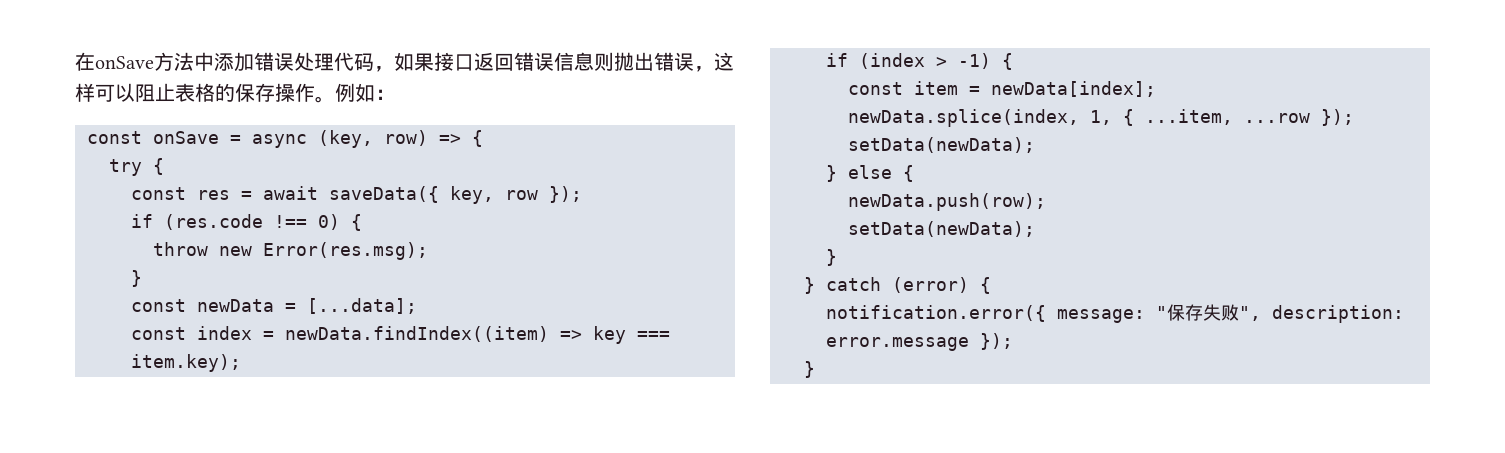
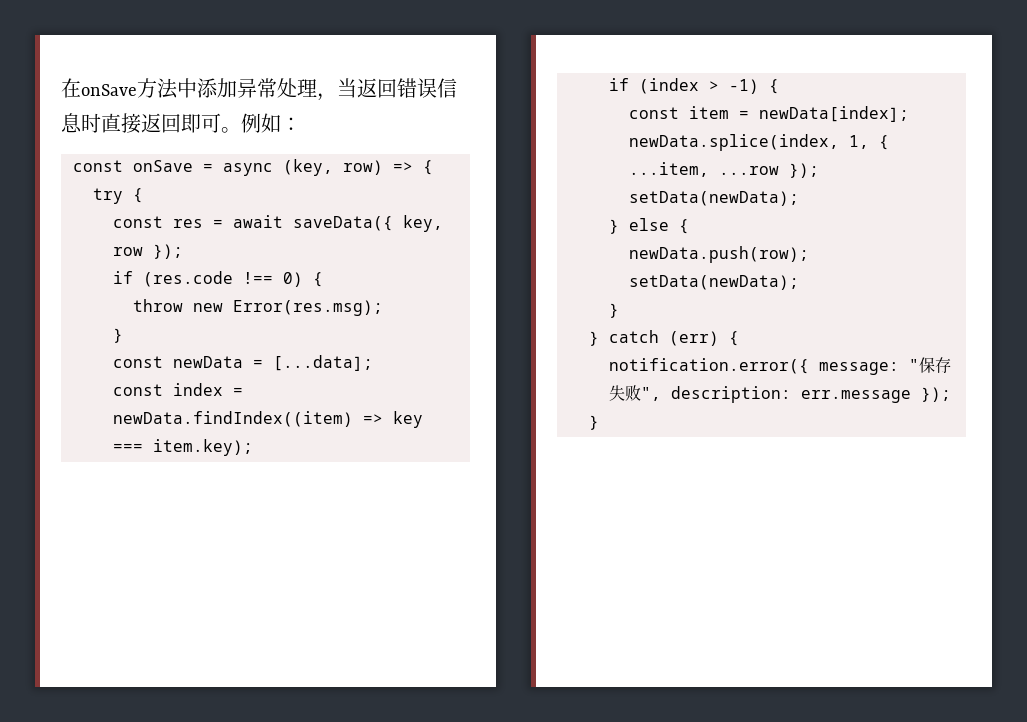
- 在onSave方法中添加错误处理代码，如果接口返回错误信息则抛出错误，这样可以阻止表格的保存操作。
+ 在onSave方法中添加异常处理，当返回错误信息时直接返回即可。
- } catch (error) {
+ } catch (err) {
- notification.error({ message: "保存失败", description: error.message });
+ notification.error({ message: "保存失败", description: err.message });

